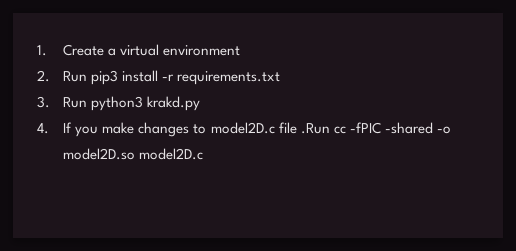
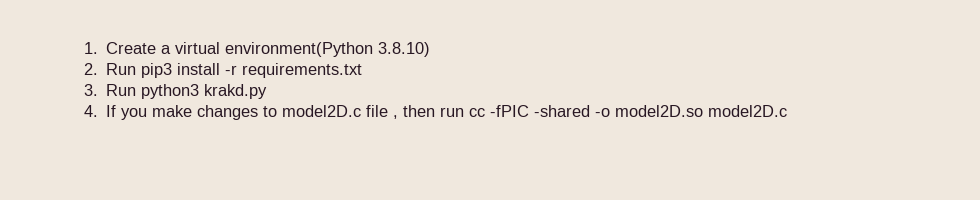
- 1. Create a virtual environment
+ 1. Create a virtual environment(Python 3.8.10)
- 4. If you make changes to model2D.c file .Run cc -fPIC -shared -o model2D.so model2D.c
+ 4. If you make changes to model2D.c file , then run cc -fPIC -shared -o model2D.so model2D.c

